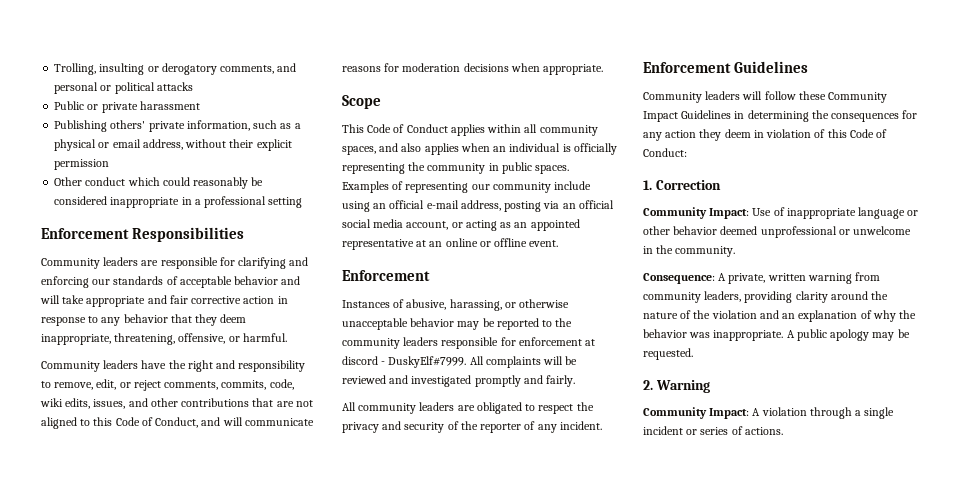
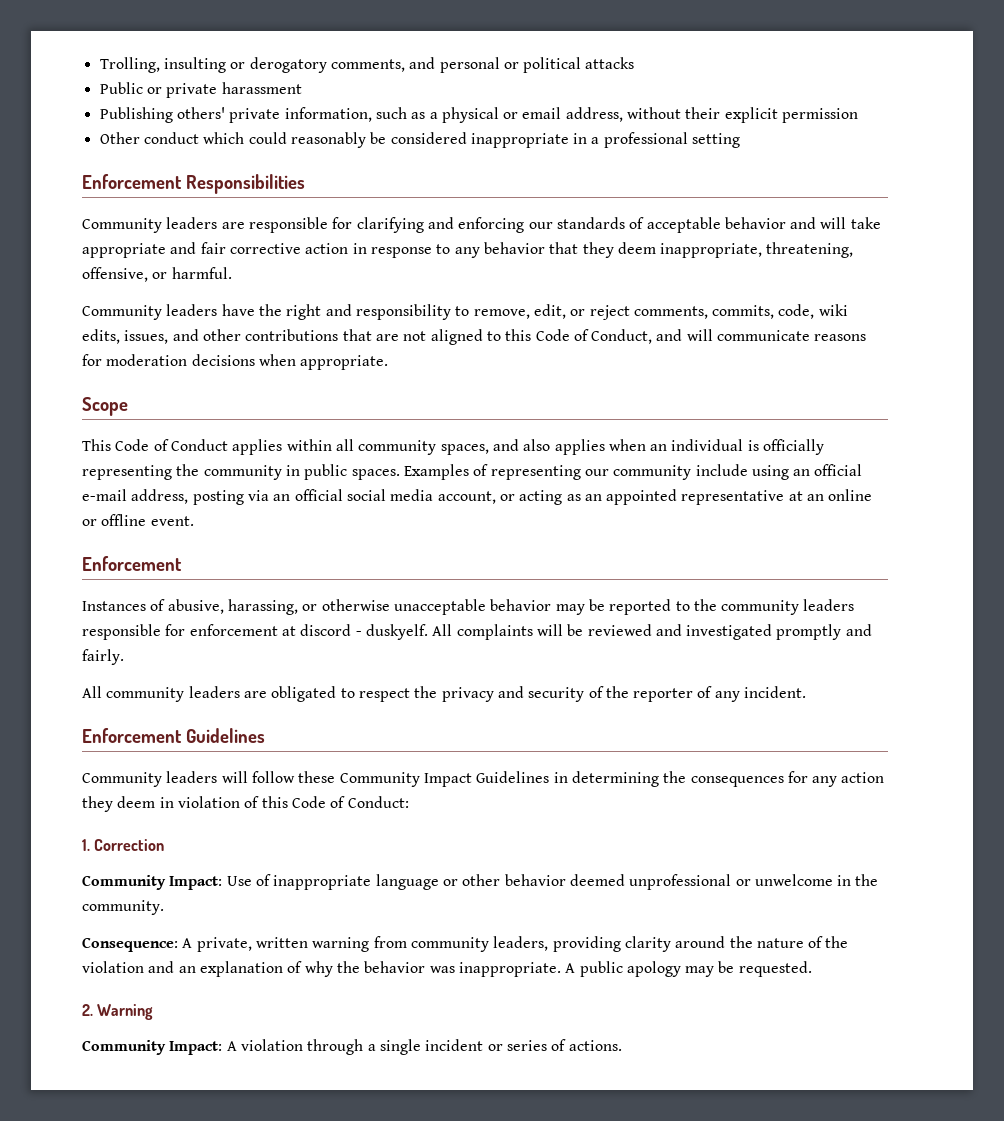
- Instances of abusive, harassing, or otherwise unacceptable behavior may be reported to the community leaders responsible for enforcement at discord - DuskyElf#7999.
+ Instances of abusive, harassing, or otherwise unacceptable behavior may be reported to the community leaders responsible for enforcement at discord - duskyelf.

